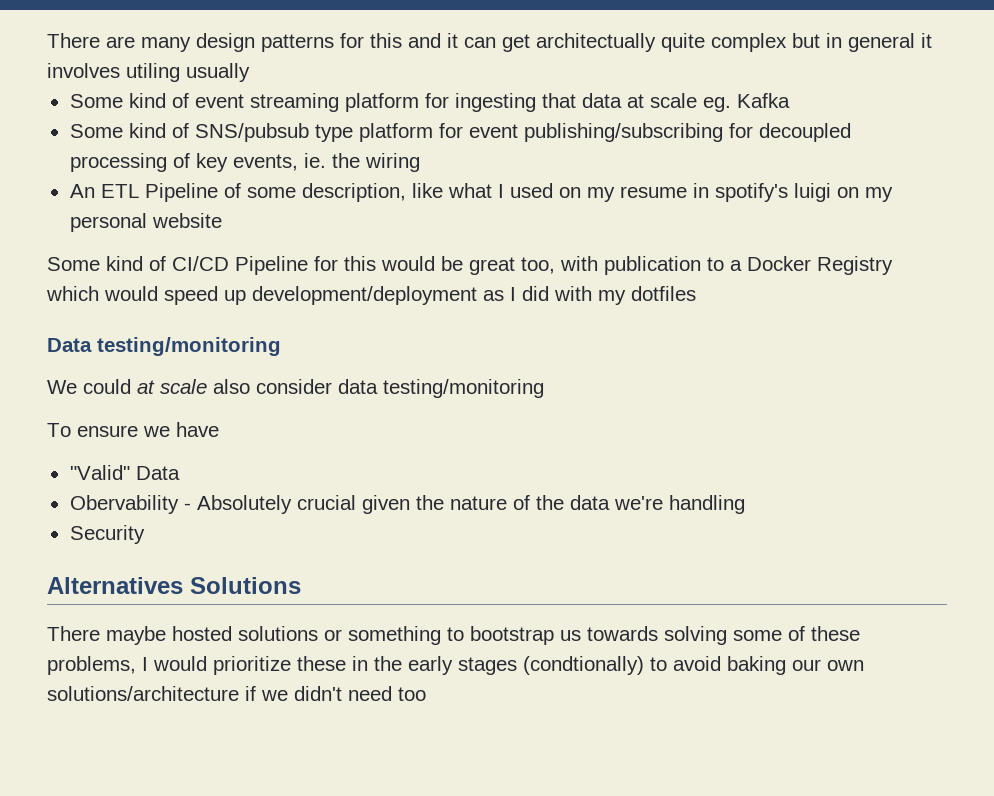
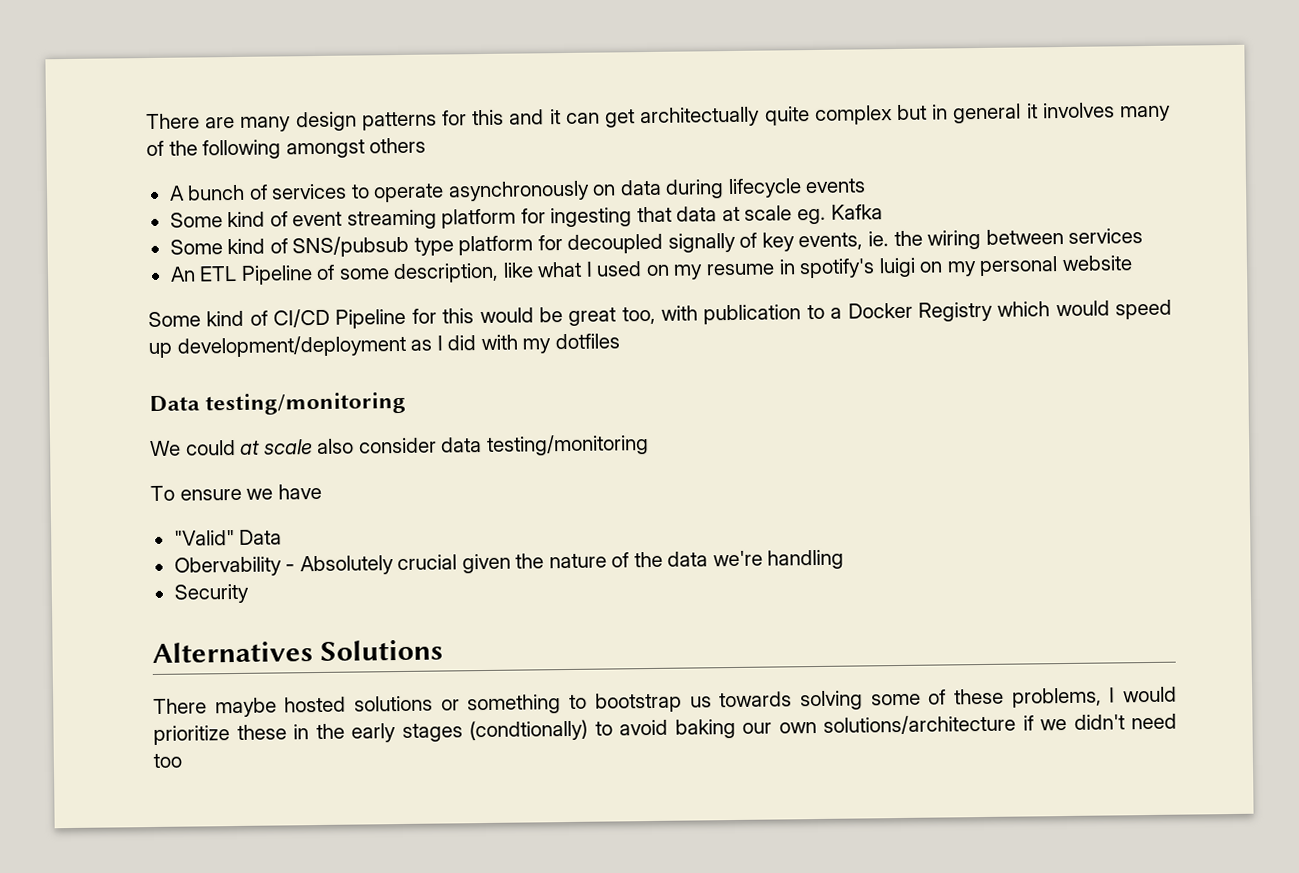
- There are many design patterns for this and it can get architectually quite complex but in general it involves utiling usually
+ There are many design patterns for this and it can get architectually quite complex but in general it involves many of the following amongst others
+ A bunch of services to operate asynchronously on data during lifecycle events
- Some kind of SNS/pubsub type platform for event publishing/subscribing for decoupled processing of key events, ie. the wiring
+ Some kind of SNS/pubsub type platform for decoupled signally of key events, ie. the wiring between services

